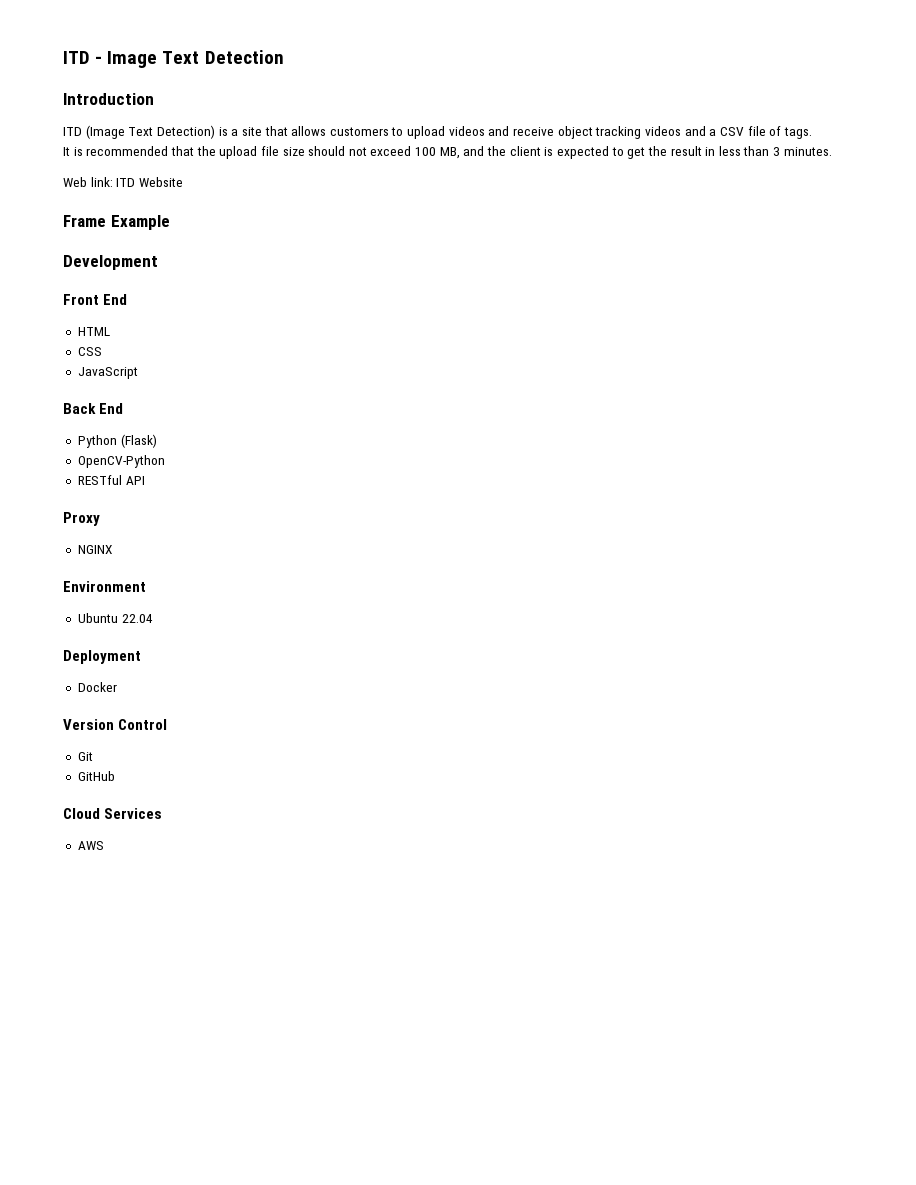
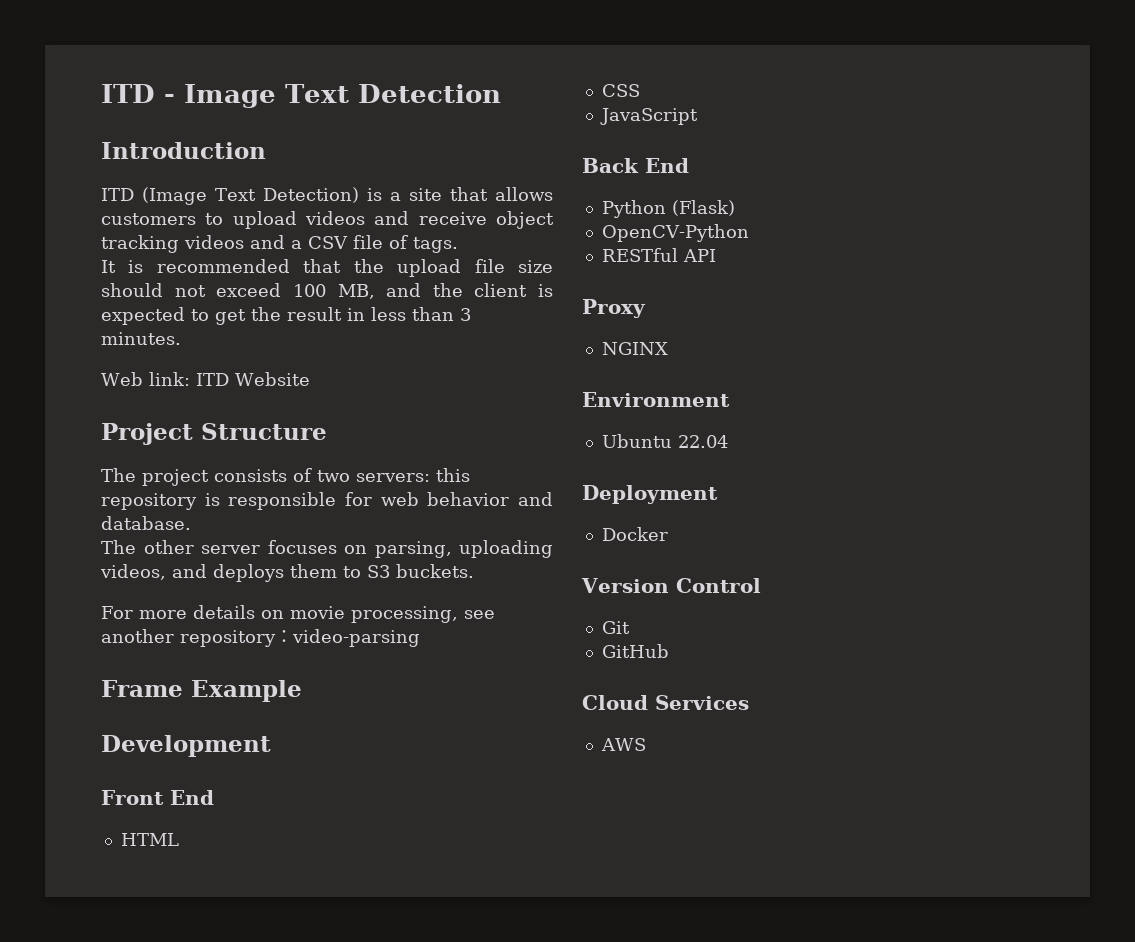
+ Project Structure
+ The project consists of two servers: this repository is responsible for web behavior and database.
+ The other server focuses on parsing, uploading videos, and deploys them to S3 buckets.
+ For more details on movie processing, see another repository：video-parsing

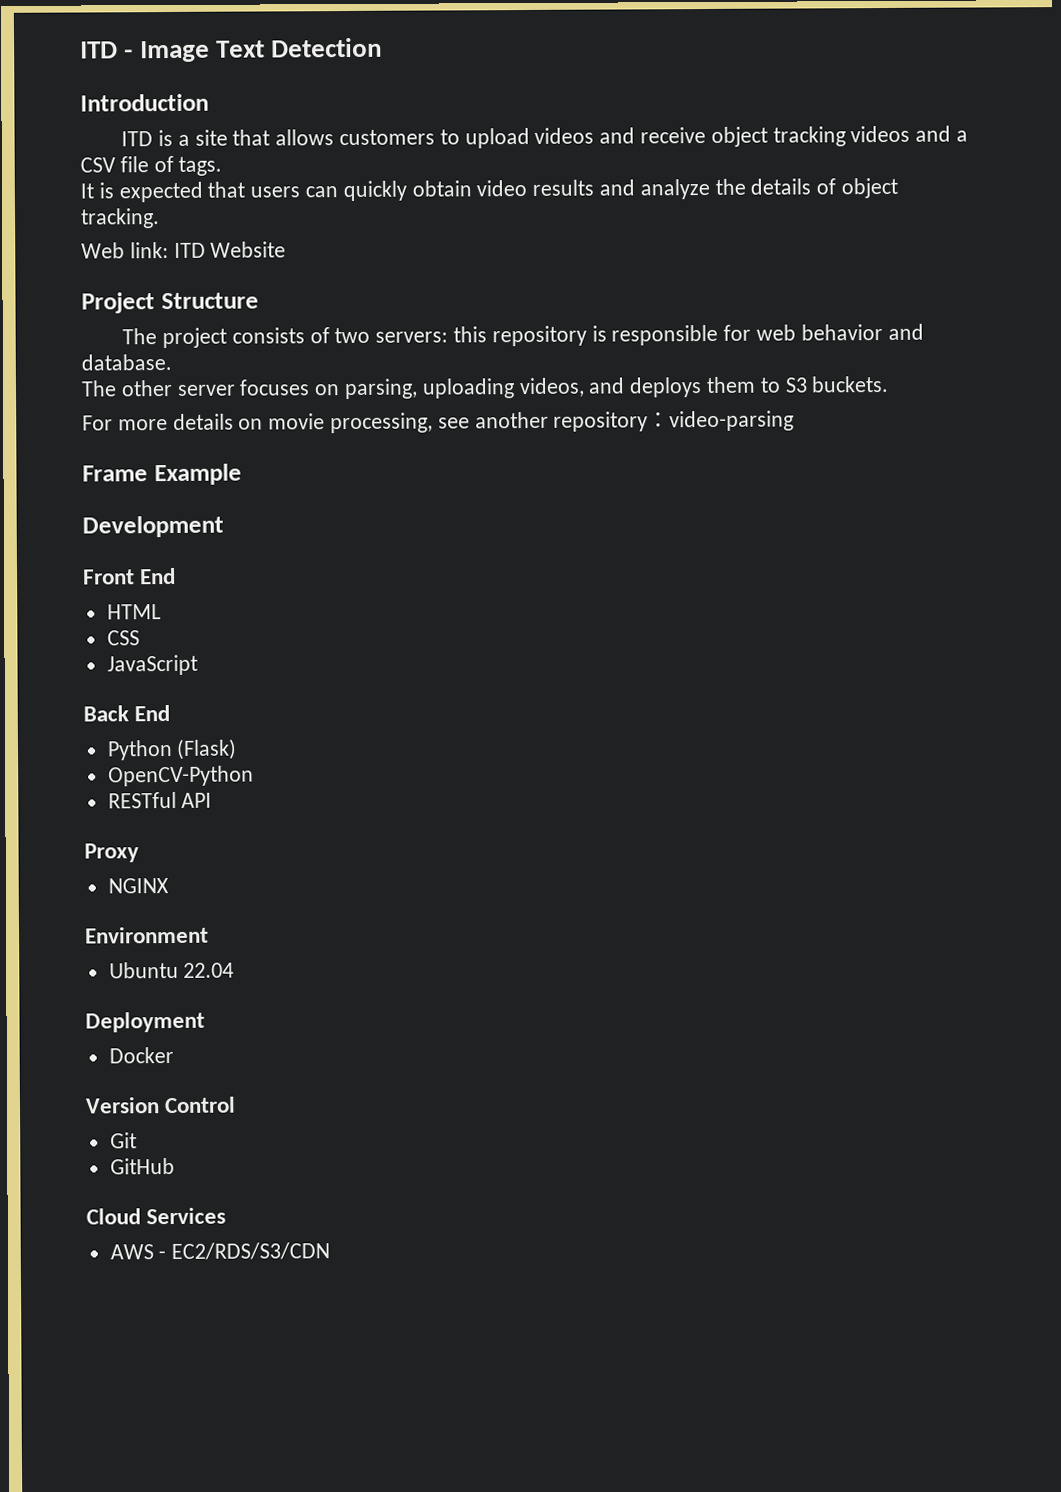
- ITD (Image Text Detection) is a site that allows customers to upload videos and receive object tracking videos and a CSV file of tags.
+ ITD is a site that allows customers to upload videos and receive object tracking videos and a CSV file of tags.
- It is recommended that the upload file size should not exceed 100 MB, and the client is expected to get the result in less than 3 minutes.
+ It is expected that users can quickly obtain video results and analyze the details of object tracking.
- AWS
+ AWS - EC2/RDS/S3/CDN

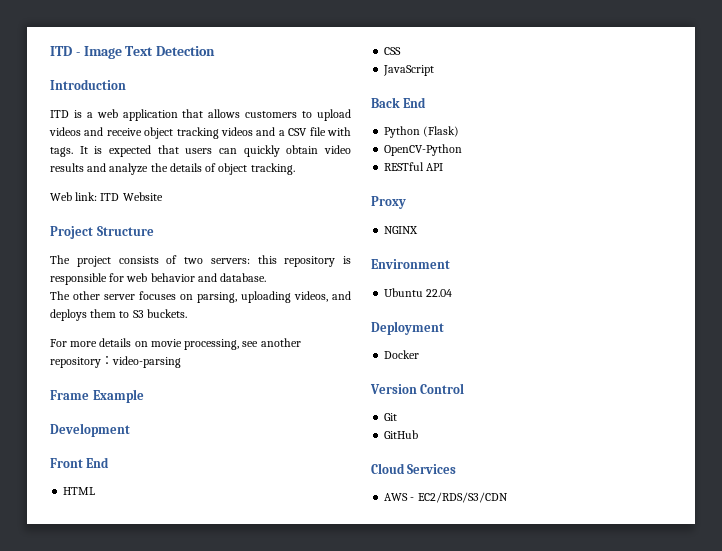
- ITD is a site that allows customers to upload videos and receive object tracking videos and a CSV file of tags.
- It is expected that users can quickly obtain video results and analyze the details of object tracking.
+ ITD is a web application that allows customers to upload videos and receive object tracking videos and a CSV file with tags. It is expected that users can quickly obtain video results and analyze the details of object tracking.

